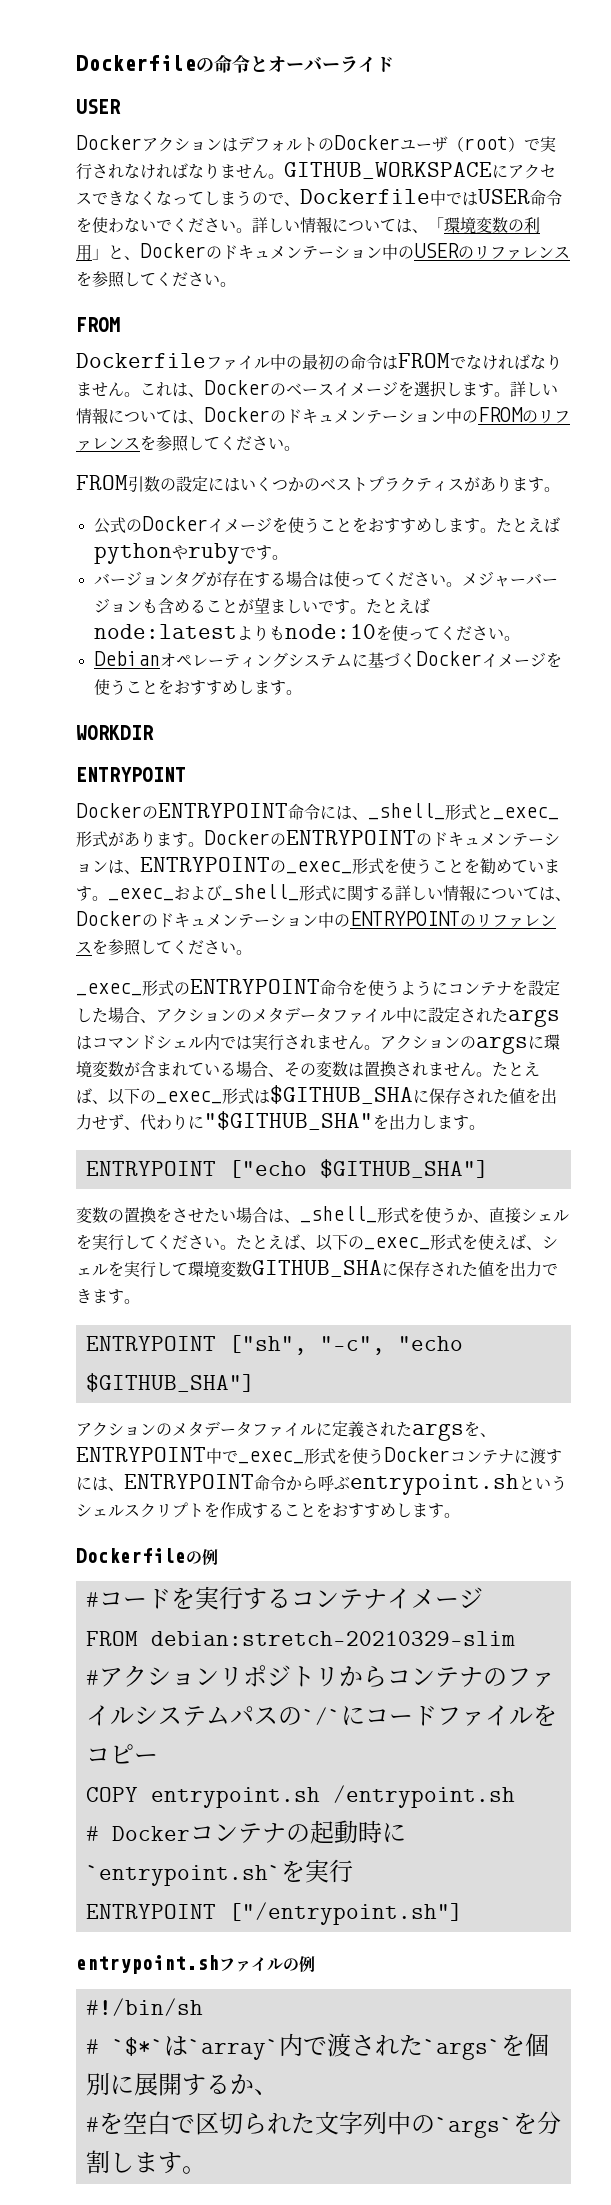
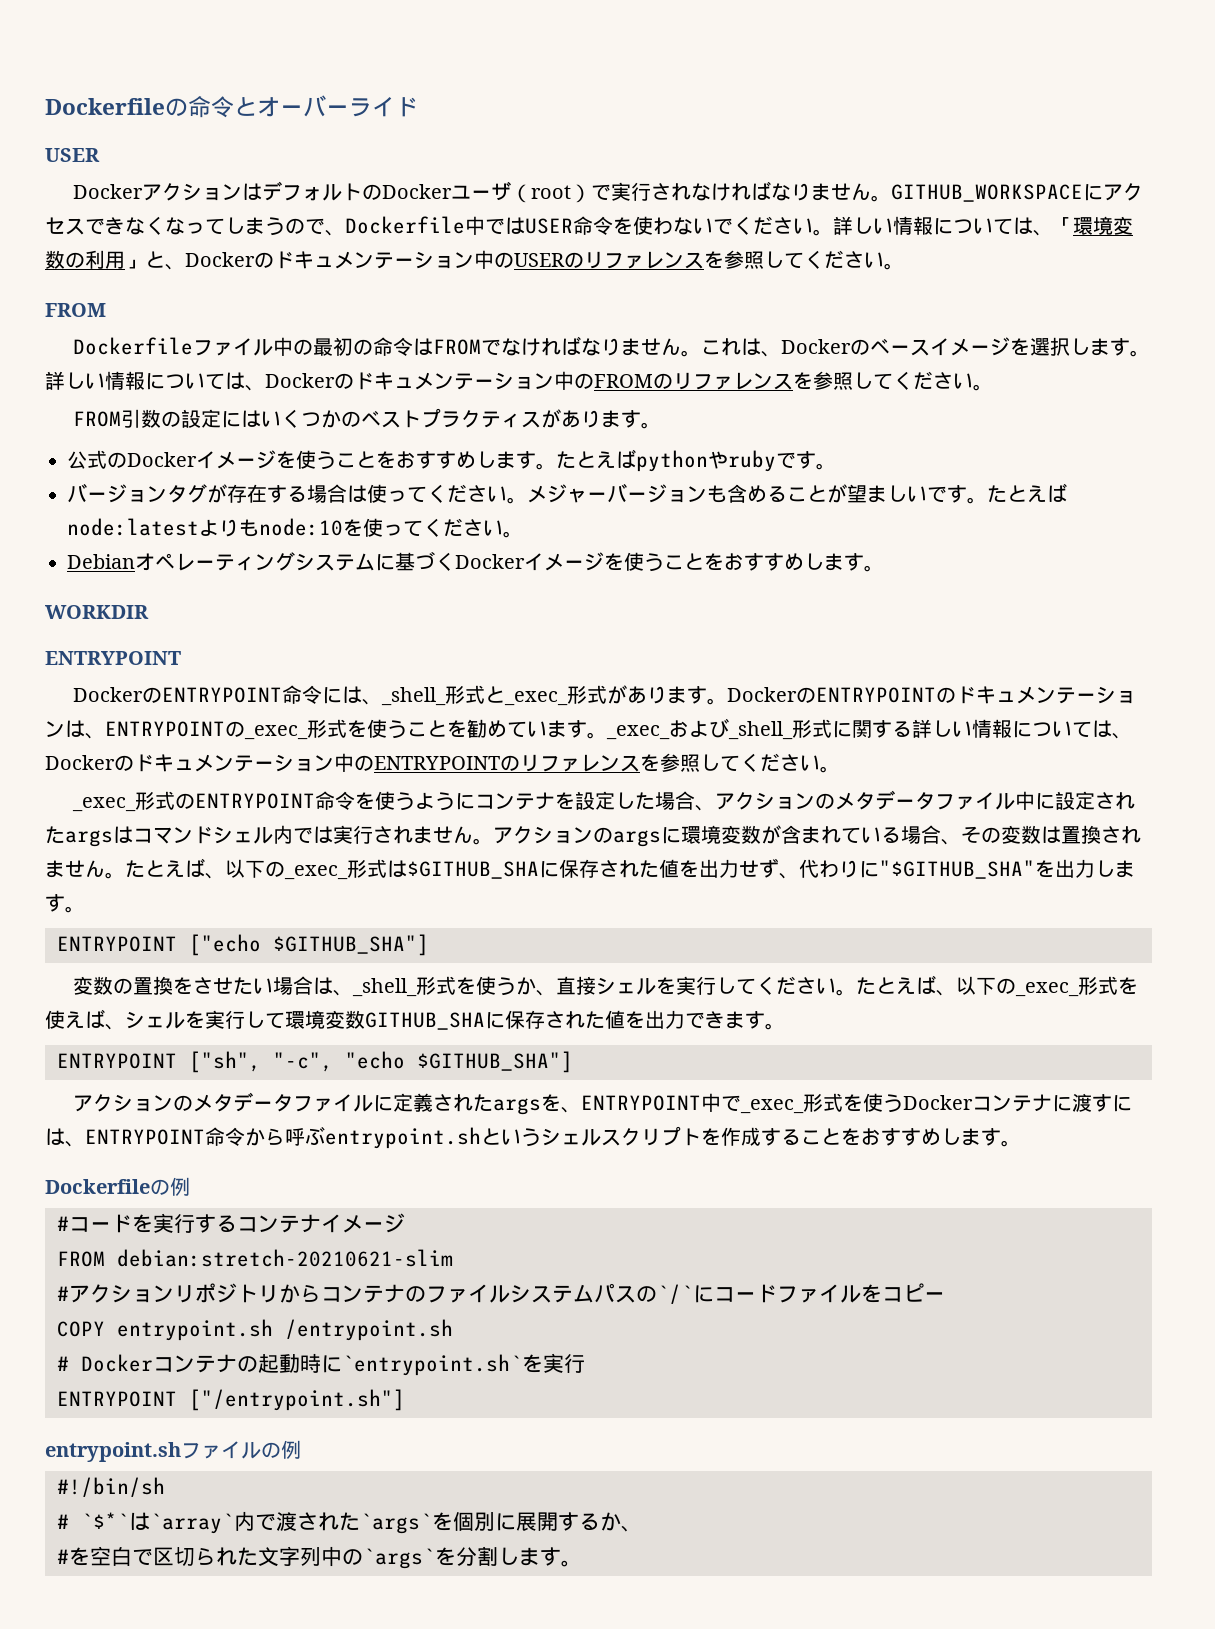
- FROM debian:stretch-20210329-slim
+ FROM debian:stretch-20210621-slim

